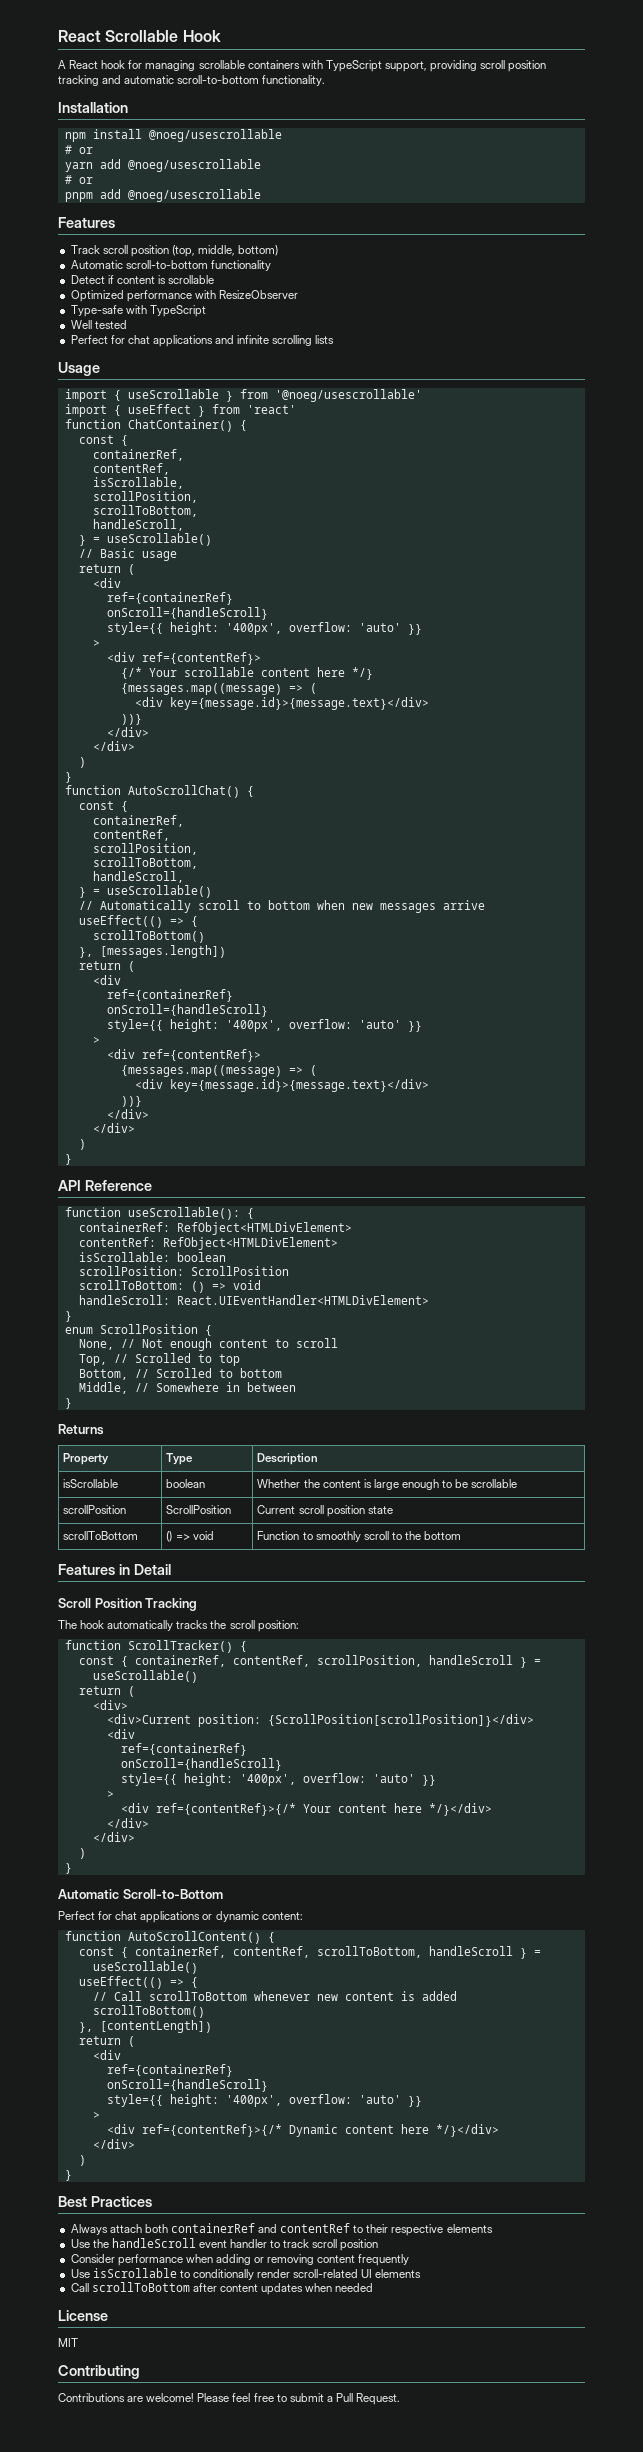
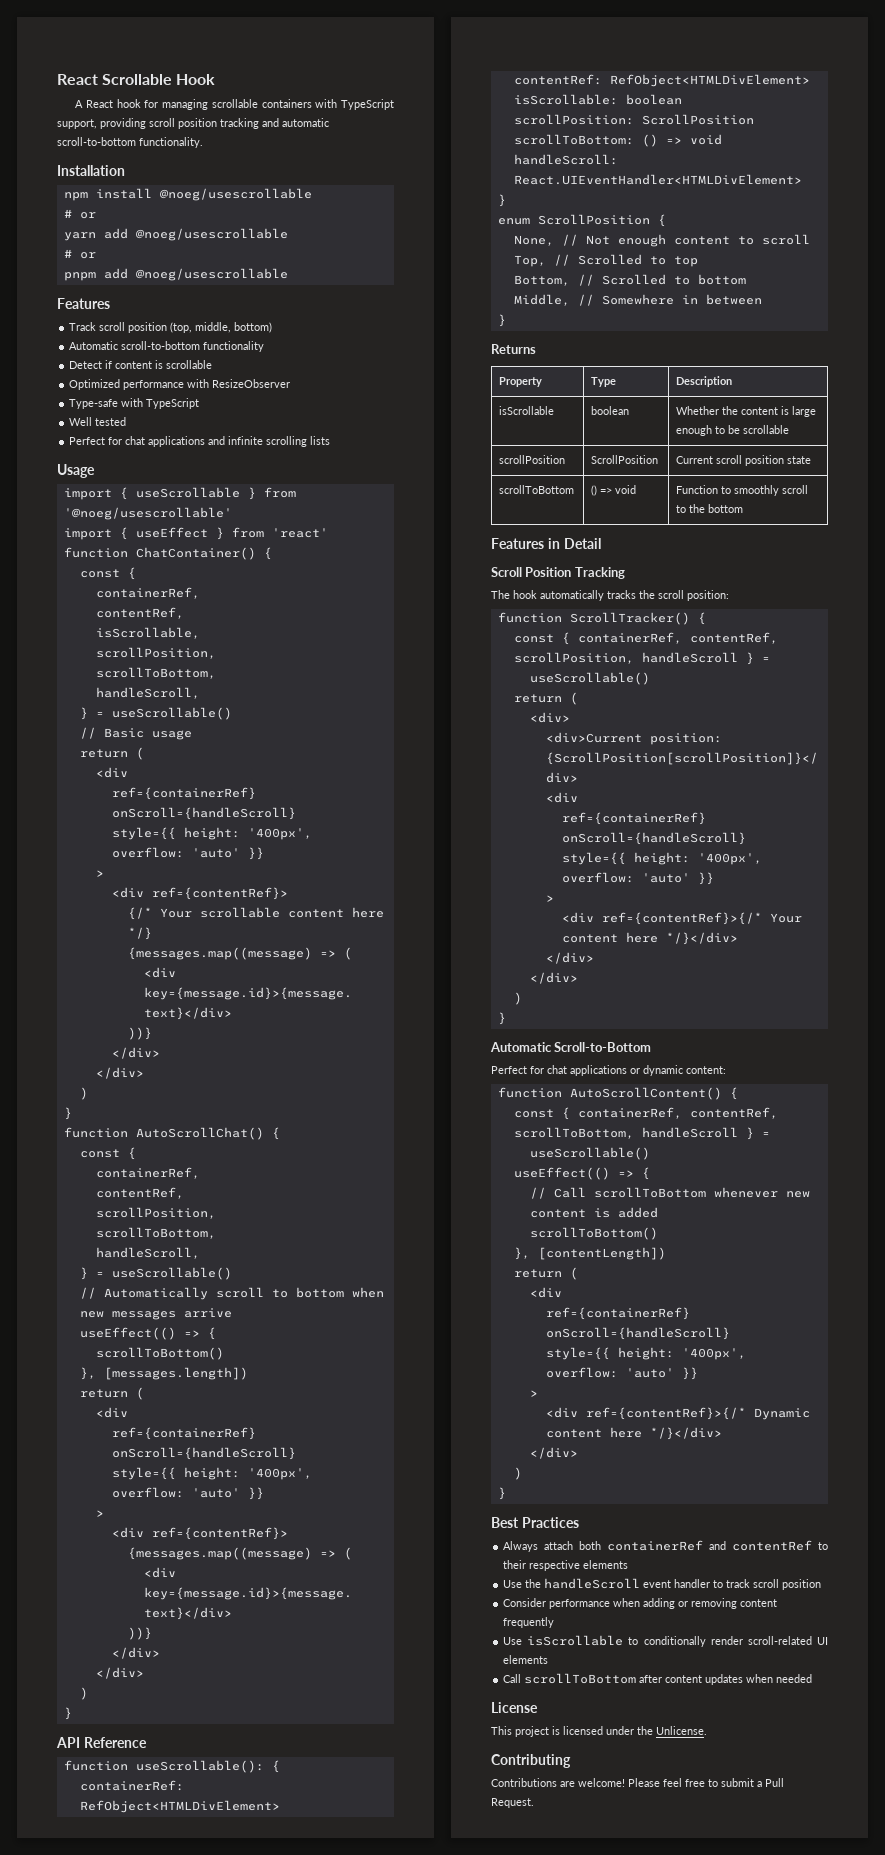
- MIT
+ This project is licensed under the Unlicense.

